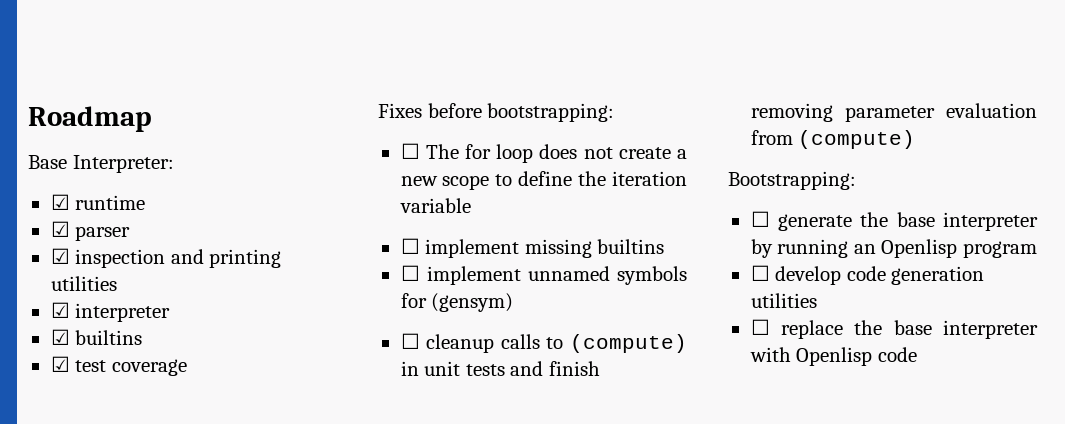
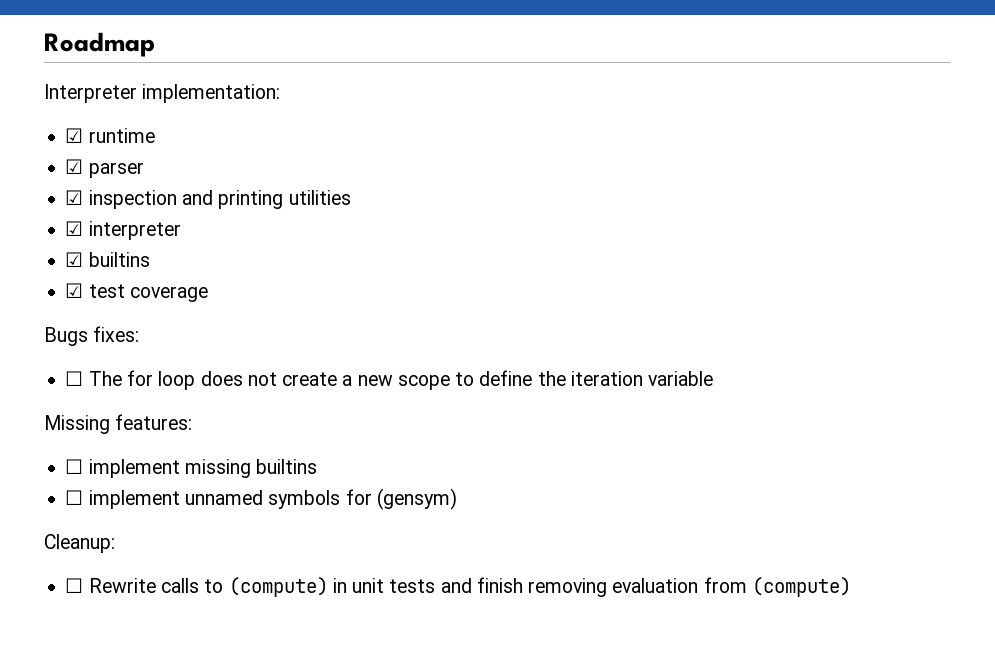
- Base Interpreter:
+ Interpreter implementation:
- Fixes before bootstrapping:
+ Bugs fixes:
+ Missing features:
- ☐ cleanup calls to (compute) in unit tests and finish removing parameter evaluation from (compute)
+ Cleanup:
+ ☐ Rewrite calls to (compute) in unit tests and finish removing evaluation from (compute)
- Bootstrapping:
- ☐ generate the base interpreter by running an Openlisp program
- ☐ develop code generation utilities
- ☐ replace the base interpreter with Openlisp code

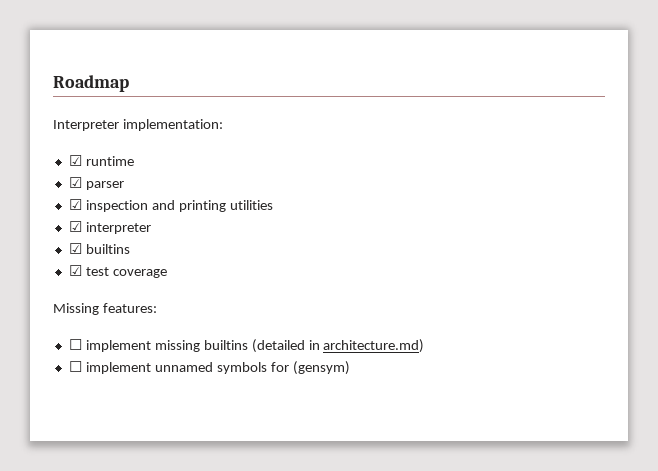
- Bugs fixes:
- ☐ The for loop does not create a new scope to define the iteration variable
- ☐ implement missing builtins
+ ☐ implement missing builtins (detailed in architecture.md)
- Cleanup:
- ☐ Rewrite calls to (compute) in unit tests and finish removing evaluation from (compute)

